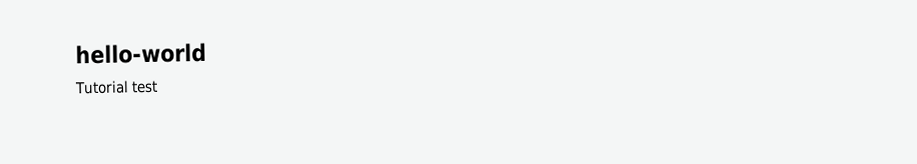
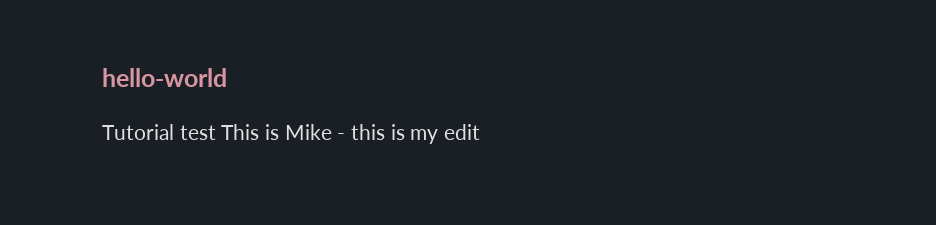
- Tutorial test
+ Tutorial test This is Mike - this is my edit

